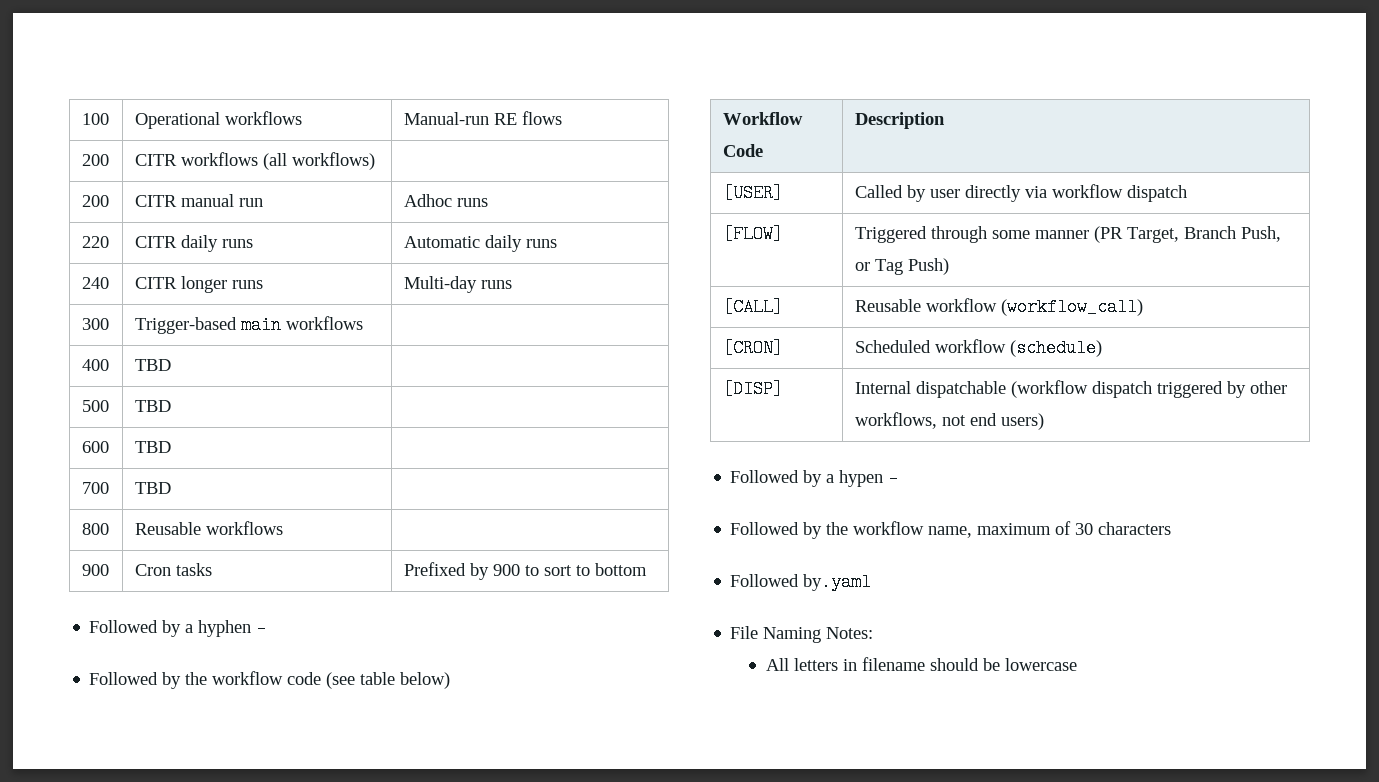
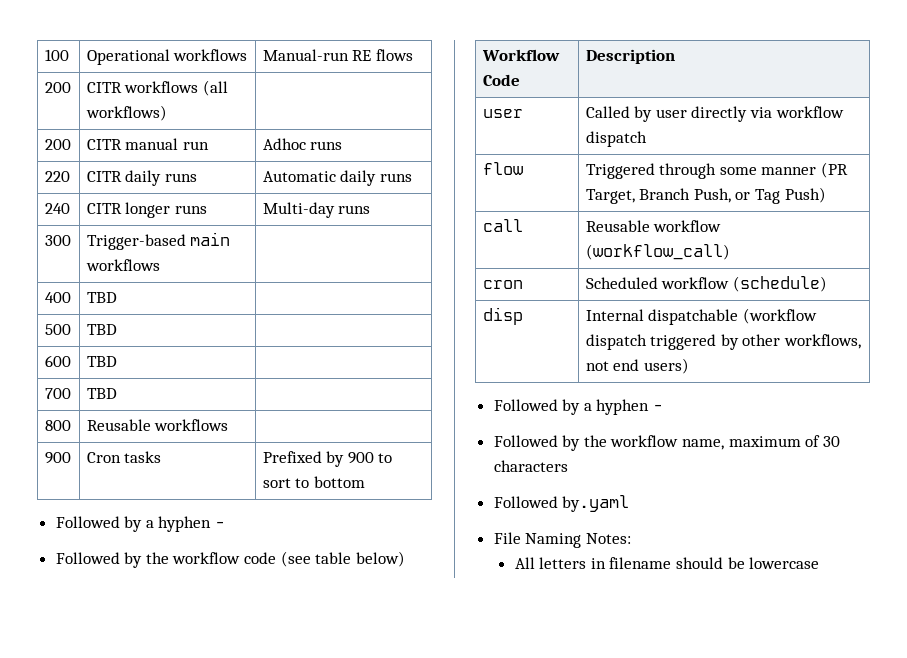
- [USER] | Called by user directly via workflow dispatch
+ user | Called by user directly via workflow dispatch
- [FLOW] | Triggered through some manner (PR Target, Branch Push, or Tag Push)
+ flow | Triggered through some manner (PR Target, Branch Push, or Tag Push)
- [CALL] | Reusable workflow (workflow_call)
+ call | Reusable workflow (workflow_call)
- [CRON] | Scheduled workflow (schedule)
+ cron | Scheduled workflow (schedule)
- [DISP] | Internal dispatchable (workflow dispatch triggered by other workflows, not end users)
- Followed by a hypen -
+ disp | Internal dispatchable (workflow dispatch triggered by other workflows, not end users)
+ Followed by a hyphen -

